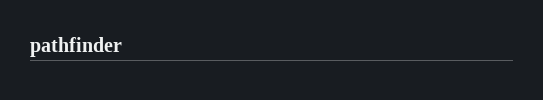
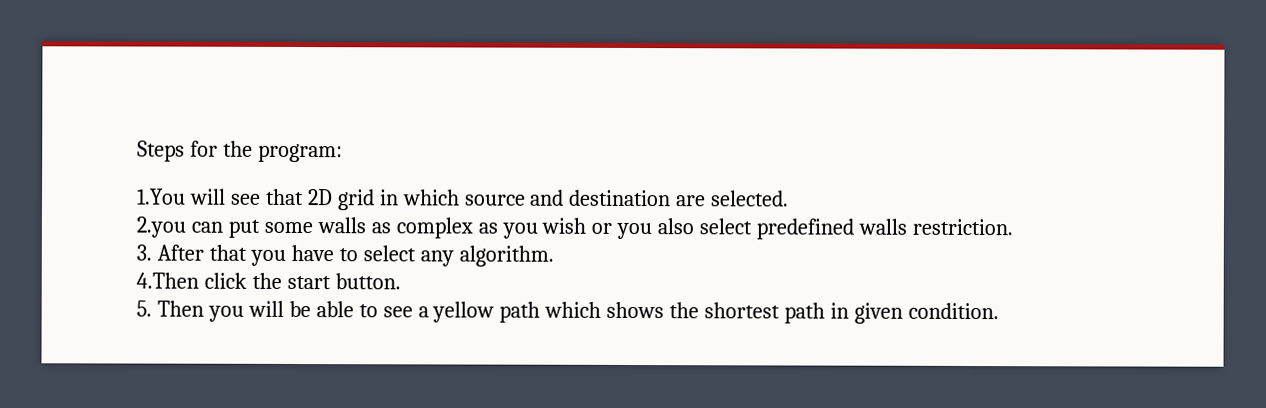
- pathfinder
+ Steps for the program:
+ 1.You will see that 2D grid in which source and destination are selected.
+ 2.you can put some walls as complex as you wish or you also select predefined walls restriction.
+ 3. After that you have to select any algorithm.
+ 4.Then click the start button.
+ 5. Then you will be able to see a yellow path which shows the shortest path in given condition.

